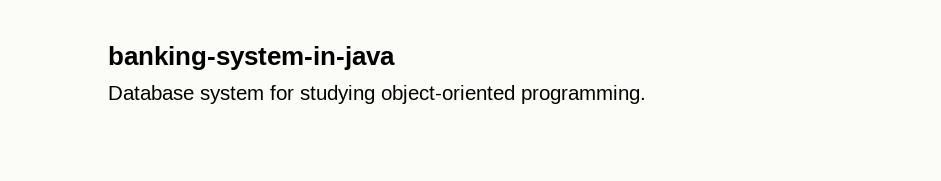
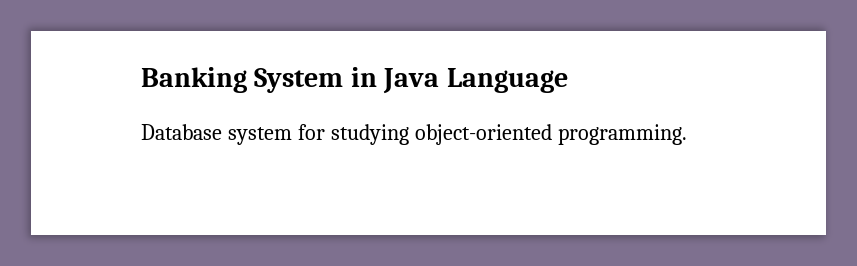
- banking-system-in-java
+ Banking System in Java Language

